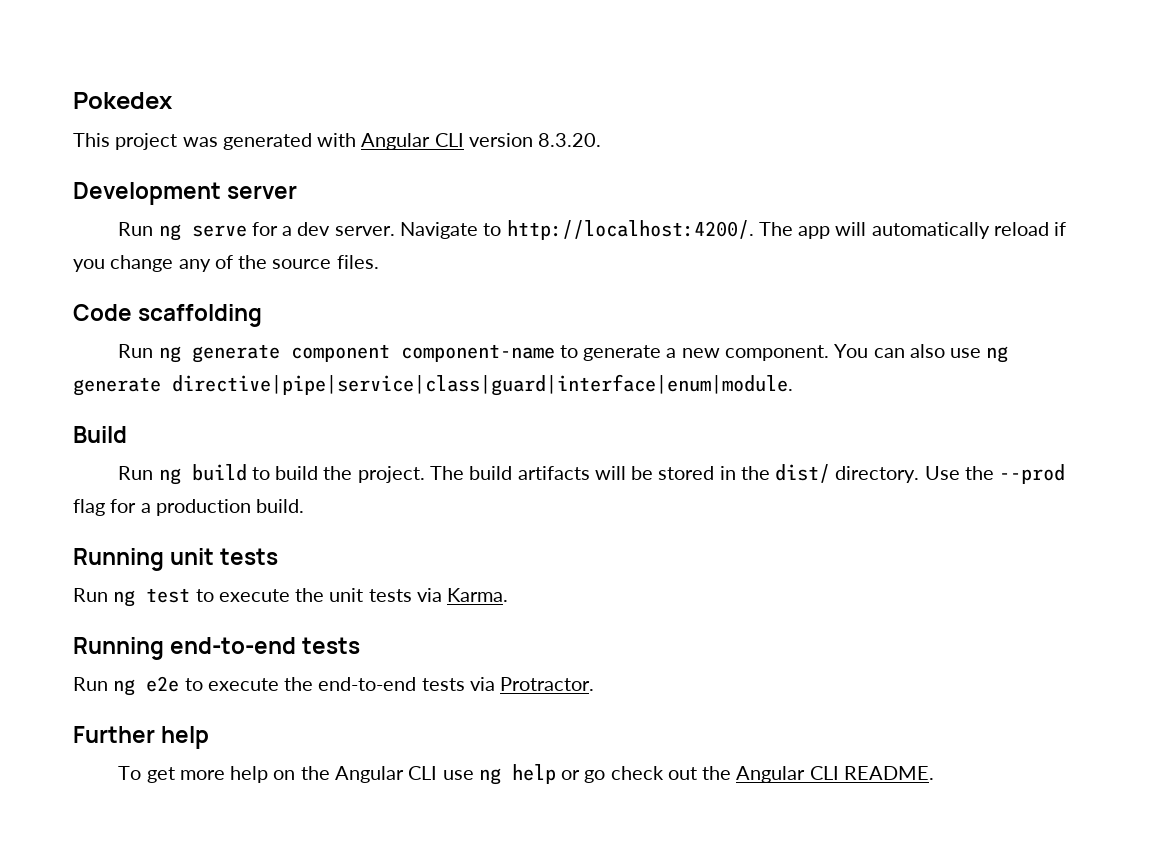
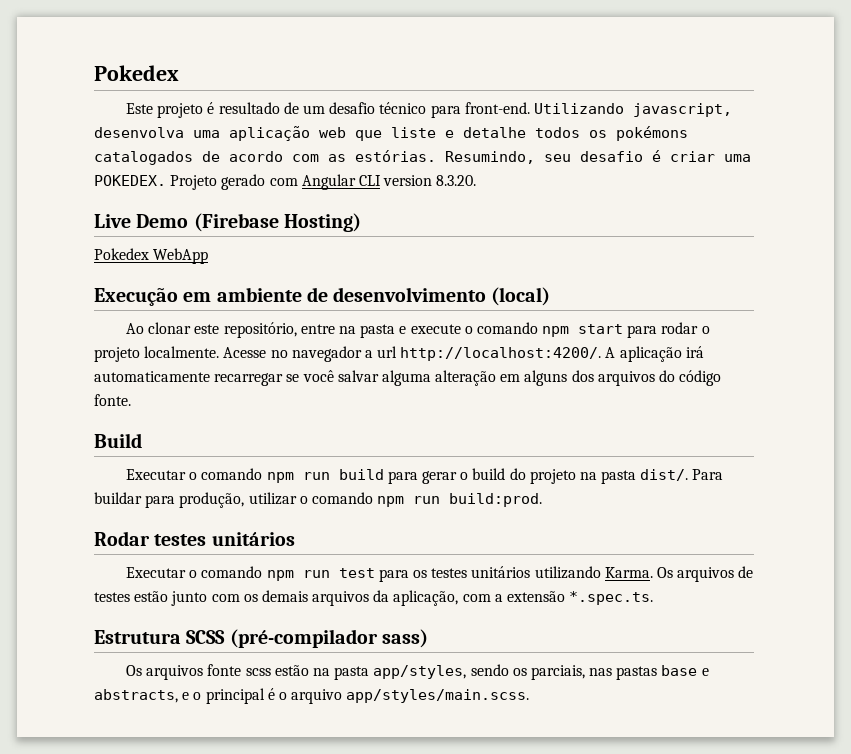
- This project was generated with Angular CLI version 8.3.20.
- Development server
- Run ng serve for a dev server. Navigate to http://localhost:4200/. The app will automatically reload if you change any of the source files.
- Code scaffolding
- Run ng generate component component-name to generate a new component. You can also use ng generate directive|pipe|service|class|guard|interface|enum|module.
+ Este projeto é resultado de um desafio técnico para front-end. Utilizando javascript, desenvolva uma aplicação web que liste e detalhe todos os pokémons catalogados de acordo com as estórias. Resumindo, seu desafio é criar uma POKEDEX. Projeto gerado com Angular CLI version 8.3.20.
+ Live Demo (Firebase Hosting)
+ Pokedex WebApp
+ Execução em ambiente de desenvolvimento (local)
+ Ao clonar este repositório, entre na pasta e execute o comando npm start para rodar o projeto localmente. Acesse no navegador a url http://localhost:4200/. A aplicação irá automaticamente recarregar se você salvar alguma alteração em alguns dos arquivos do código fonte.
  Build
- Run ng build to build the project. The build artifacts will be stored in the dist/ directory. Use the --prod flag for a production build.
- Running unit tests
- Run ng test to execute the unit tests via Karma.
- Running end-to-end tests
- Run ng e2e to execute the end-to-end tests via Protractor.
- Further help
- To get more help on the Angular CLI use ng help or go check out the Angular CLI README.
+ Executar o comando npm run build para gerar o build do projeto na pasta dist/. Para buildar para produção, utilizar o comando npm run build:prod.
+ Rodar testes unitários
+ Executar o comando npm run test para os testes unitários utilizando Karma. Os arquivos de testes estão junto com os demais arquivos da aplicação, com a extensão *.spec.ts.
+ Estrutura SCSS (pré-compilador sass)
+ Os arquivos fonte scss estão na pasta app/styles, sendo os parciais, nas pastas base e abstracts, e o principal é o arquivo app/styles/main.scss.

